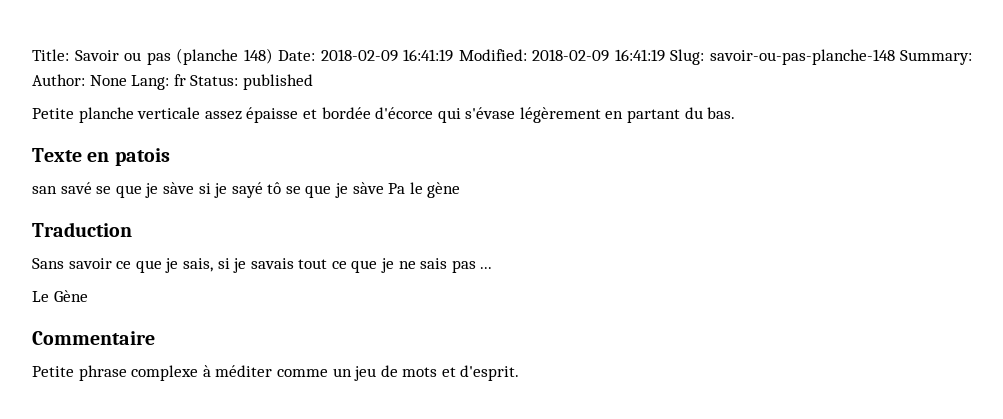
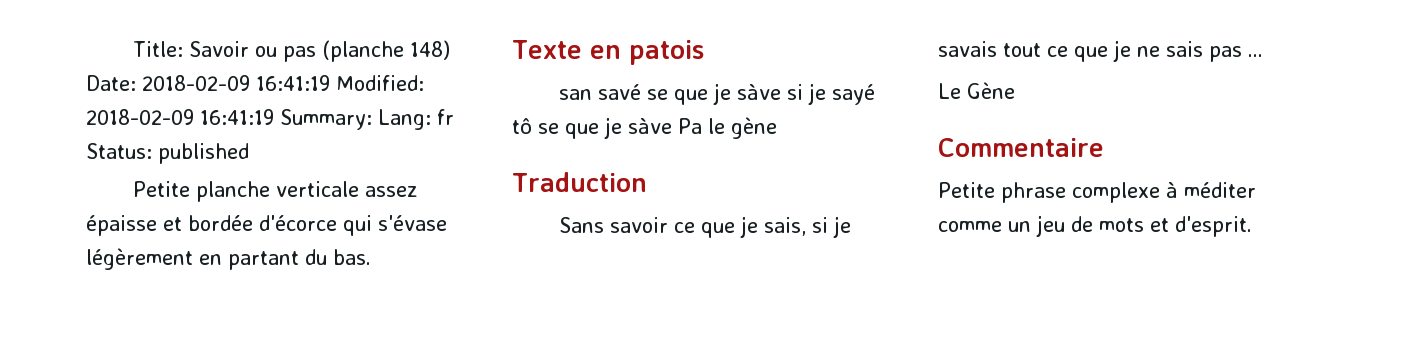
- Title: Savoir ou pas (planche 148) Date: 2018-02-09 16:41:19 Modified: 2018-02-09 16:41:19 Slug: savoir-ou-pas-planche-148 Summary: Author: None Lang: fr Status: published
+ Title: Savoir ou pas (planche 148) Date: 2018-02-09 16:41:19 Modified: 2018-02-09 16:41:19 Summary: Lang: fr Status: published

